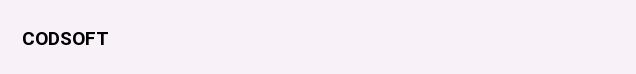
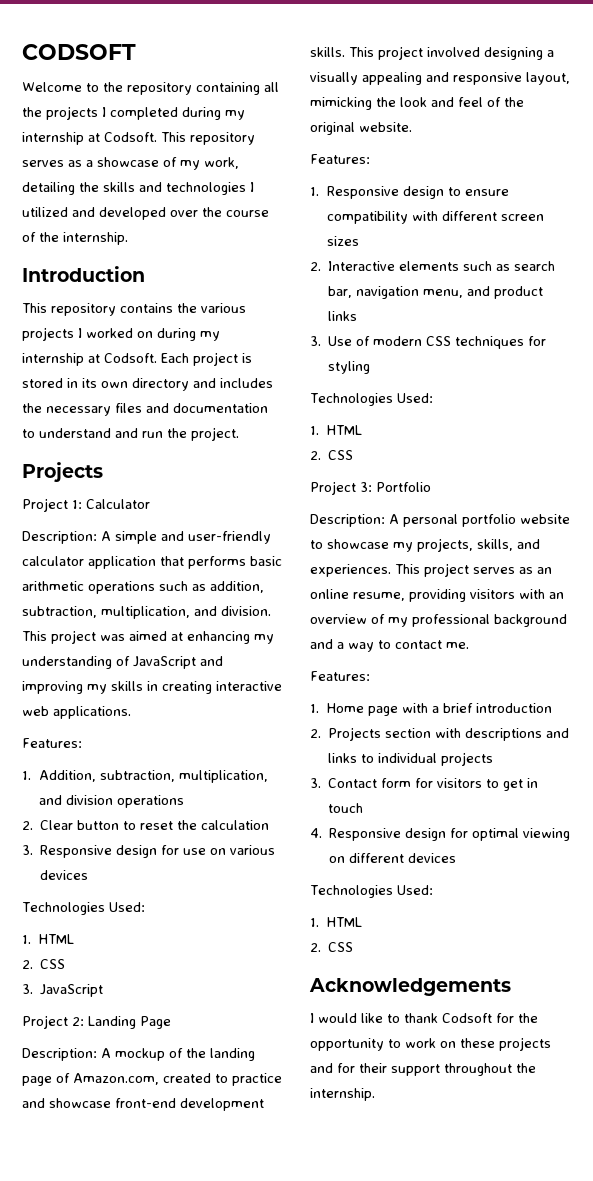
+ Welcome to the repository containing all the projects I completed during my internship at Codsoft. This repository serves as a showcase of my work, detailing the skills and technologies I utilized and developed over the course of the internship.
+ Introduction
+ This repository contains the various projects I worked on during my internship at Codsoft. Each project is stored in its own directory and includes the necessary files and documentation to understand and run the project.
+ Projects
+ Project 1: Calculator
+ Description: A simple and user-friendly calculator application that performs basic arithmetic operations such as addition, subtraction, multiplication, and division. This project was aimed at enhancing my understanding of JavaScript and improving my skills in creating interactive web applications.
+ Features:
+ 1. Addition, subtraction, multiplication, and division operations
+ 2. Clear button to reset the calculation
+ 3. Responsive design for use on various devices
+ Technologies Used:
+ 1. HTML
+ 2. CSS
+ 3. JavaScript
+ Project 2: Landing Page
+ Description: A mockup of the landing page of Amazon.com, created to practice and showcase front-end development skills. This project involved designing a visually appealing and responsive layout, mimicking the look and feel of the original website.
+ Features:
+ 1. Responsive design to ensure compatibility with different screen sizes
+ 2. Interactive elements such as search bar, navigation menu, and product links
+ 3. Use of modern CSS techniques for styling
+ Technologies Used:
+ 1. HTML
+ 2. CSS
+ Project 3: Portfolio
+ Description: A personal portfolio website to showcase my projects, skills, and experiences. This project serves as an online resume, providing visitors with an overview of my professional background and a way to contact me.
+ Features:
+ 1. Home page with a brief introduction
+ 2. Projects section with descriptions and links to individual projects
+ 3. Contact form for visitors to get in touch
+ 4. Responsive design for optimal viewing on different devices
+ Technologies Used:
+ 1. HTML
+ 2. CSS
+ Acknowledgements
+ I would like to thank Codsoft for the opportunity to work on these projects and for their support throughout the internship.

